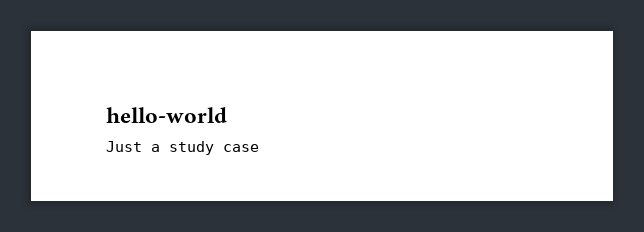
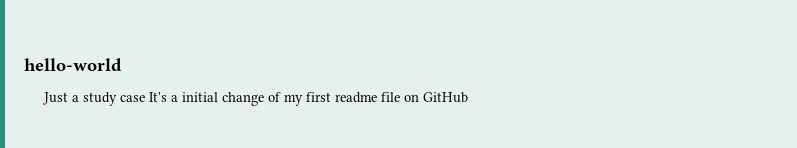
- Just a study case
+ Just a study case It's a initial change of my first readme file on GitHub

